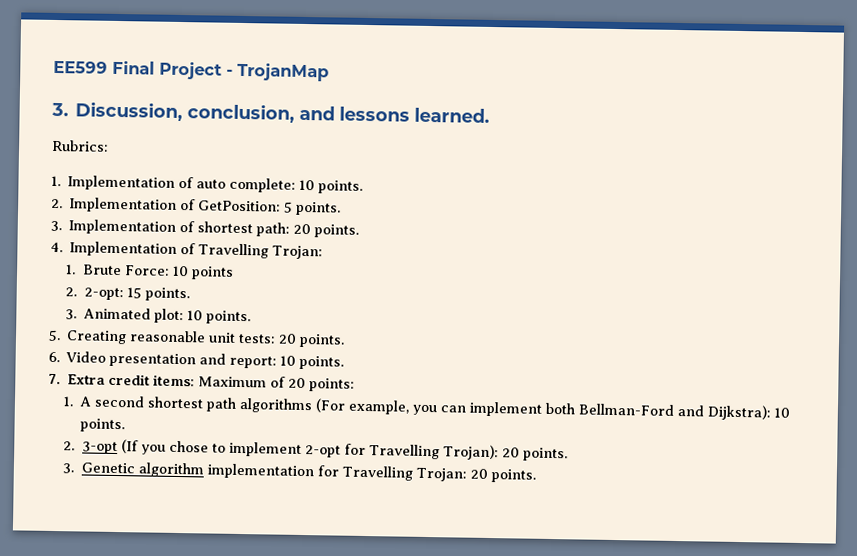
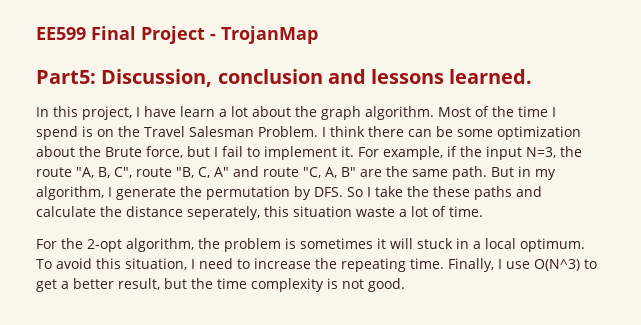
- 3. Discussion, conclusion, and lessons learned.
+ Part5: Discussion, conclusion and lessons learned.
- Rubrics:
- 1. Implementation of auto complete: 10 points.
- 2. Implementation of GetPosition: 5 points.
- 3. Implementation of shortest path: 20 points.
- 4. Implementation of Travelling Trojan:
- 1. Brute Force: 10 points
- 2. 2-opt: 15 points.
- 3. Animated plot: 10 points.
- 5. Creating reasonable unit tests: 20 points.
- 6. Video presentation and report: 10 points.
- 7. Extra credit items: Maximum of 20 points:
- 1. A second shortest path algorithms (For example, you can implement both Bellman-Ford and Dijkstra): 10 points.
- 2. 3-opt (If you chose to implement 2-opt for Travelling Trojan): 20 points.
- 3. Genetic algorithm implementation for Travelling Trojan: 20 points.
+ In this project, I have learn a lot about the graph algorithm. Most of the time I spend is on the Travel Salesman Problem. I think there can be some optimization about the Brute force, but I fail to implement it. For example, if the input N=3, the route "A, B, C", route "B, C, A" and route "C, A, B" are the same path. But in my algorithm, I generate the permutation by DFS. So I take the these paths and calculate the distance seperately, this situation waste a lot of time.
+ For the 2-opt algorithm, the problem is sometimes it will stuck in a local optimum. To avoid this situation, I need to increase the repeating time. Finally, I use O(N^3) to get a better result, but the time complexity is not good.

